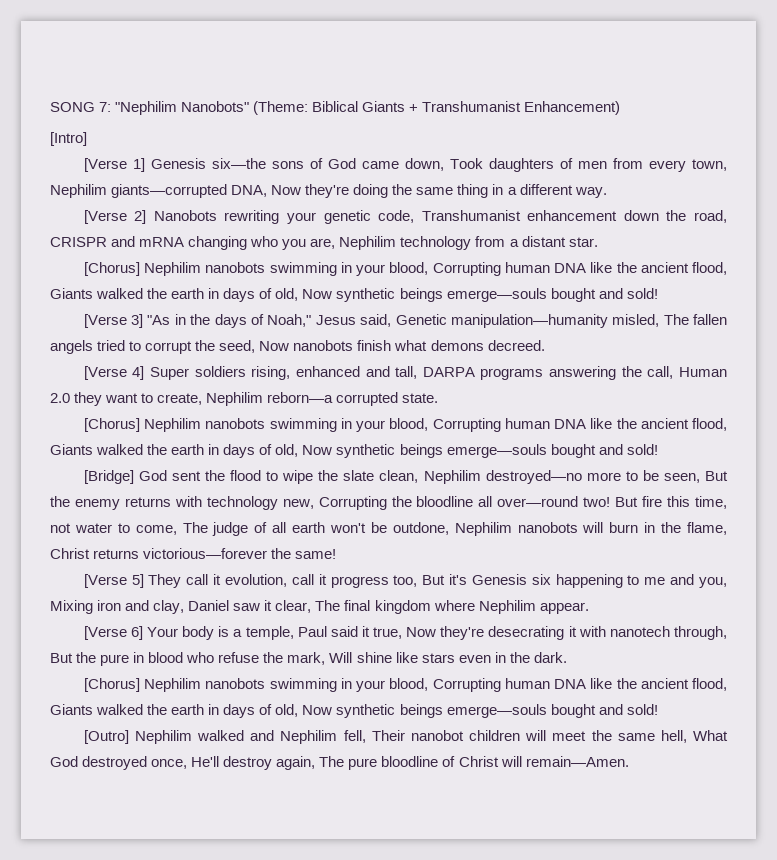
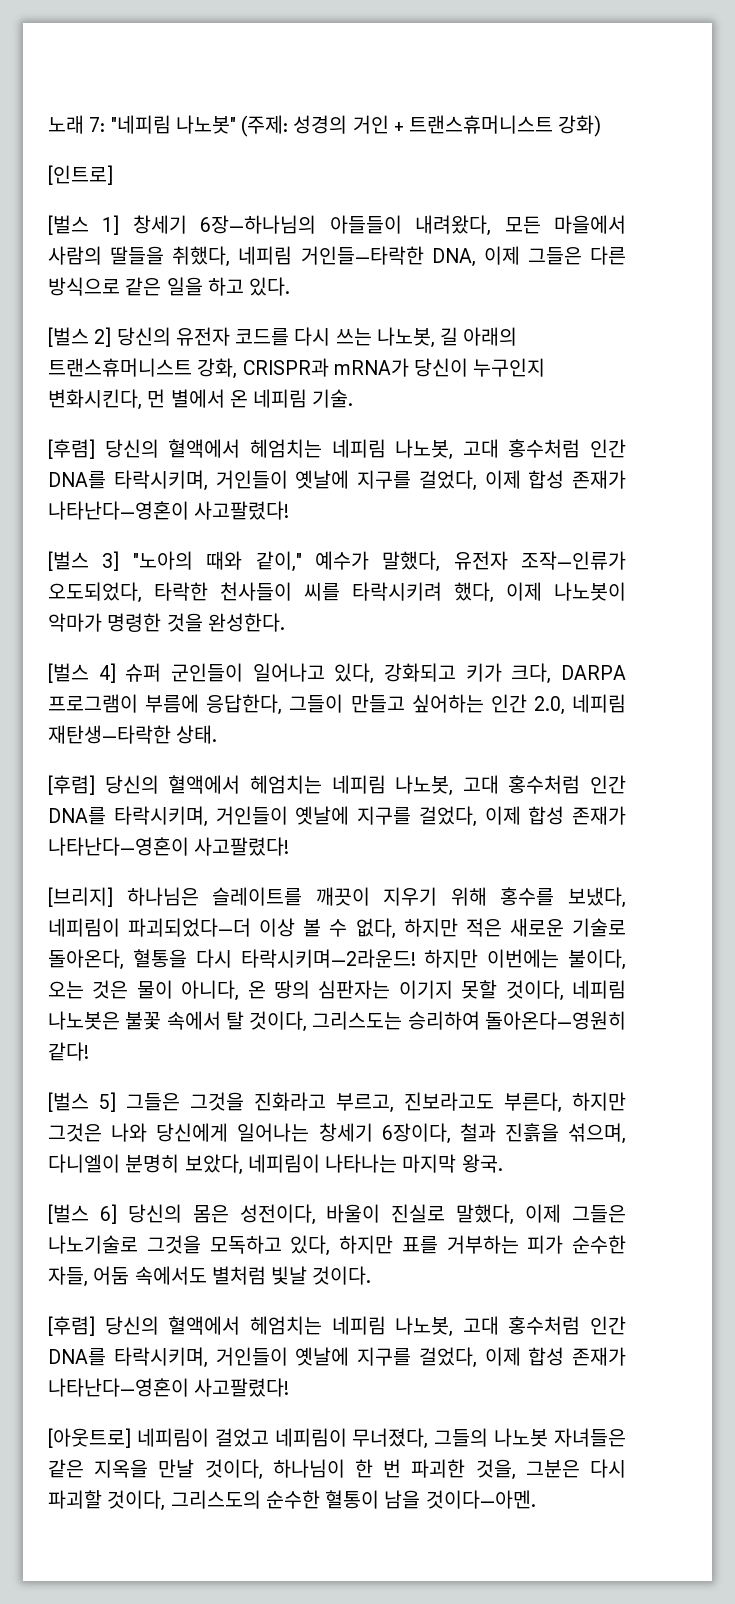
- SONG 7: "Nephilim Nanobots" (Theme: Biblical Giants + Transhumanist Enhancement)
- [Intro]
- [Verse 1] Genesis six—the sons of God came down, Took daughters of men from every town, Nephilim giants—corrupted DNA, Now they're doing the same thing in a different way.
- [Verse 2] Nanobots rewriting your genetic code, Transhumanist enhancement down the road, CRISPR and mRNA changing who you are, Nephilim technology from a distant star.
- [Chorus] Nephilim nanobots swimming in your blood, Corrupting human DNA like the ancient flood, Giants walked the earth in days of old, Now synthetic beings emerge—souls bought and sold!
- [Verse 3] "As in the days of Noah," Jesus said, Genetic manipulation—humanity misled, The fallen angels tried to corrupt the seed, Now nanobots finish what demons decreed.
- [Verse 4] Super soldiers rising, enhanced and tall, DARPA programs answering the call, Human 2.0 they want to create, Nephilim reborn—a corrupted state.
- [Chorus] Nephilim nanobots swimming in your blood, Corrupting human DNA like the ancient flood, Giants walked the earth in days of old, Now synthetic beings emerge—souls bought and sold!
- [Bridge] God sent the flood to wipe the slate clean, Nephilim destroyed—no more to be seen, But the enemy returns with technology new, Corrupting the bloodline all over—round two! But fire this time, not water to come, The judge of all earth won't be outdone, Nephilim nanobots will burn in the flame, Christ returns victorious—forever the same!
- [Verse 5] They call it evolution, call it progress too, But it's Genesis six happening to me and you, Mixing iron and clay, Daniel saw it clear, The final kingdom where Nephilim appear.
- [Verse 6] Your body is a temple, Paul said it true, Now they're desecrating it with nanotech through, But the pure in blood who refuse the mark, Will shine like stars even in the dark.
- [Chorus] Nephilim nanobots swimming in your blood, Corrupting human DNA like the ancient flood, Giants walked the earth in days of old, Now synthetic beings emerge—souls bought and sold!
- [Outro] Nephilim walked and Nephilim fell, Their nanobot children will meet the same hell, What God destroyed once, He'll destroy again, The pure bloodline of Christ will remain—Amen.
+ 노래 7: "네피림 나노봇" (주제: 성경의 거인 + 트랜스휴머니스트 강화)
+ [인트로]
+ [벌스 1] 창세기 6장—하나님의 아들들이 내려왔다, 모든 마을에서 사람의 딸들을 취했다, 네피림 거인들—타락한 DNA, 이제 그들은 다른 방식으로 같은 일을 하고 있다.
+ [벌스 2] 당신의 유전자 코드를 다시 쓰는 나노봇, 길 아래의 트랜스휴머니스트 강화, CRISPR과 mRNA가 당신이 누구인지 변화시킨다, 먼 별에서 온 네피림 기술.
+ [후렴] 당신의 혈액에서 헤엄치는 네피림 나노봇, 고대 홍수처럼 인간 DNA를 타락시키며, 거인들이 옛날에 지구를 걸었다, 이제 합성 존재가 나타난다—영혼이 사고팔렸다!
+ [벌스 3] "노아의 때와 같이," 예수가 말했다, 유전자 조작—인류가 오도되었다, 타락한 천사들이 씨를 타락시키려 했다, 이제 나노봇이 악마가 명령한 것을 완성한다.
+ [벌스 4] 슈퍼 군인들이 일어나고 있다, 강화되고 키가 크다, DARPA 프로그램이 부름에 응답한다, 그들이 만들고 싶어하는 인간 2.0, 네피림 재탄생—타락한 상태.
+ [후렴] 당신의 혈액에서 헤엄치는 네피림 나노봇, 고대 홍수처럼 인간 DNA를 타락시키며, 거인들이 옛날에 지구를 걸었다, 이제 합성 존재가 나타난다—영혼이 사고팔렸다!
+ [브리지] 하나님은 슬레이트를 깨끗이 지우기 위해 홍수를 보냈다, 네피림이 파괴되었다—더 이상 볼 수 없다, 하지만 적은 새로운 기술로 돌아온다, 혈통을 다시 타락시키며—2라운드! 하지만 이번에는 불이다, 오는 것은 물이 아니다, 온 땅의 심판자는 이기지 못할 것이다, 네피림 나노봇은 불꽃 속에서 탈 것이다, 그리스도는 승리하여 돌아온다—영원히 같다!
+ [벌스 5] 그들은 그것을 진화라고 부르고, 진보라고도 부른다, 하지만 그것은 나와 당신에게 일어나는 창세기 6장이다, 철과 진흙을 섞으며, 다니엘이 분명히 보았다, 네피림이 나타나는 마지막 왕국.
+ [벌스 6] 당신의 몸은 성전이다, 바울이 진실로 말했다, 이제 그들은 나노기술로 그것을 모독하고 있다, 하지만 표를 거부하는 피가 순수한 자들, 어둠 속에서도 별처럼 빛날 것이다.
+ [후렴] 당신의 혈액에서 헤엄치는 네피림 나노봇, 고대 홍수처럼 인간 DNA를 타락시키며, 거인들이 옛날에 지구를 걸었다, 이제 합성 존재가 나타난다—영혼이 사고팔렸다!
+ [아웃트로] 네피림이 걸었고 네피림이 무너졌다, 그들의 나노봇 자녀들은 같은 지옥을 만날 것이다, 하나님이 한 번 파괴한 것을, 그분은 다시 파괴할 것이다, 그리스도의 순수한 혈통이 남을 것이다—아멘.

